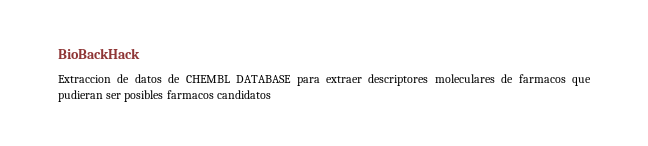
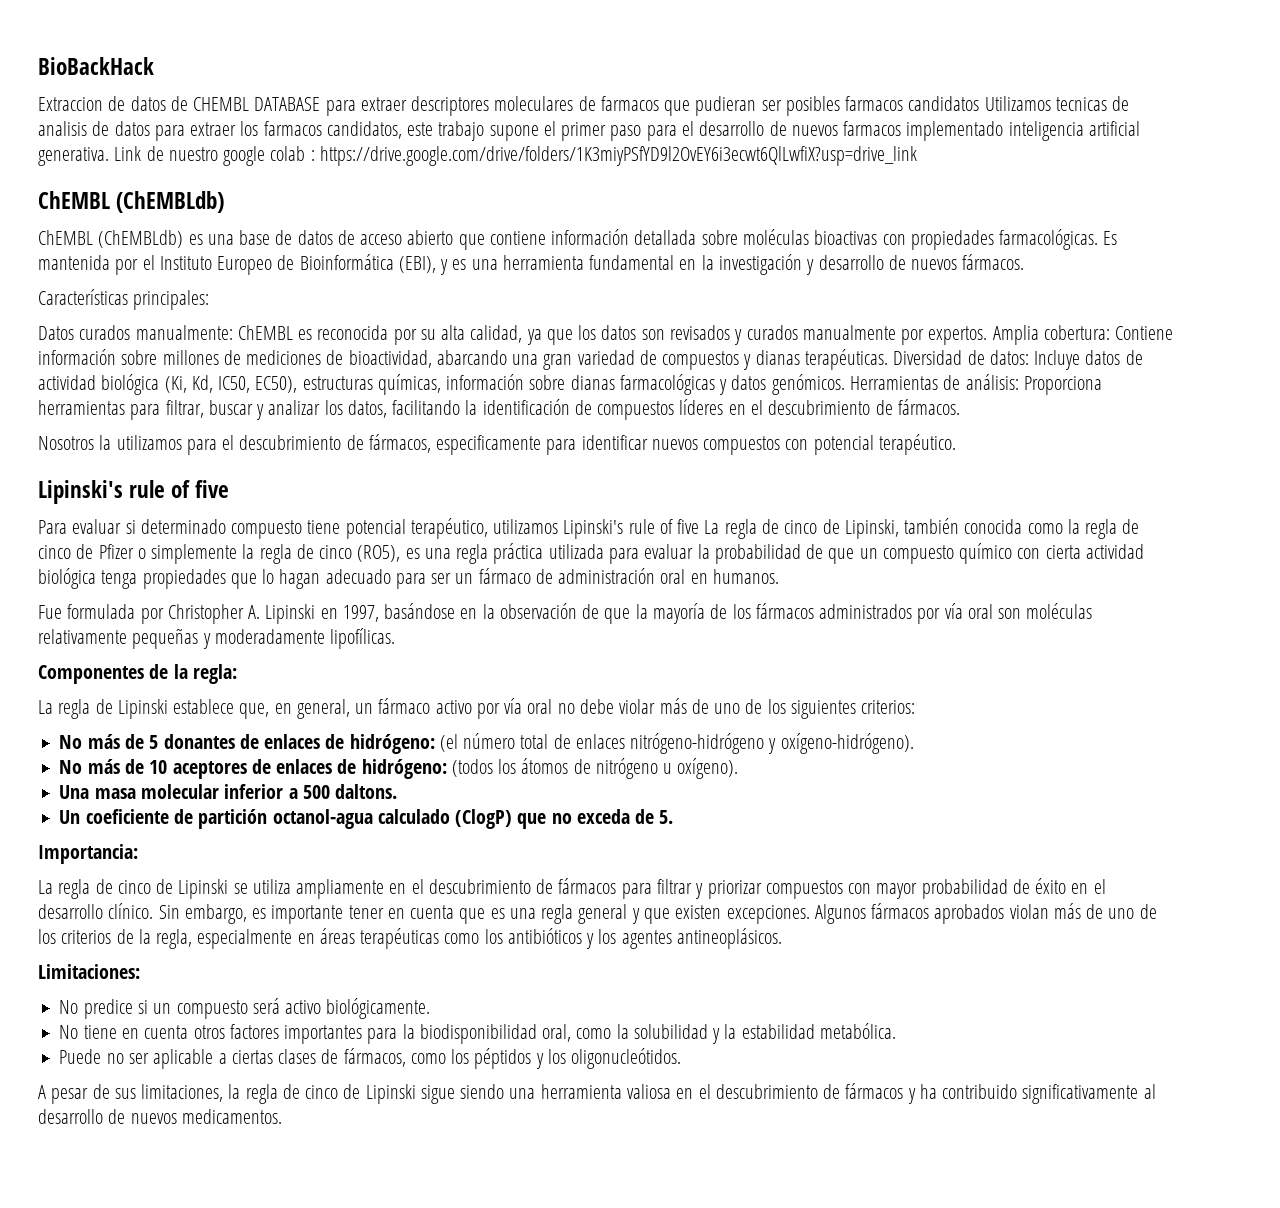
- Extraccion de datos de CHEMBL DATABASE para extraer descriptores moleculares de farmacos que pudieran ser posibles farmacos candidatos
+ Extraccion de datos de CHEMBL DATABASE para extraer descriptores moleculares de farmacos que pudieran ser posibles farmacos candidatos Utilizamos tecnicas de analisis de datos para extraer los farmacos candidatos, este trabajo supone el primer paso para el desarrollo de nuevos farmacos implementado inteligencia artificial generativa. Link de nuestro google colab : https://drive.google.com/drive/folders/1K3miyPSfYD9l2OvEY6i3ecwt6QlLwfiX?usp=drive_link
+ ChEMBL (ChEMBLdb)
+ ChEMBL (ChEMBLdb) es una base de datos de acceso abierto que contiene información detallada sobre moléculas bioactivas con propiedades farmacológicas. Es mantenida por el Instituto Europeo de Bioinformática (EBI), y es una herramienta fundamental en la investigación y desarrollo de nuevos fármacos.
+ Características principales:
+ Datos curados manualmente: ChEMBL es reconocida por su alta calidad, ya que los datos son revisados y curados manualmente por expertos. Amplia cobertura: Contiene información sobre millones de mediciones de bioactividad, abarcando una gran variedad de compuestos y dianas terapéuticas. Diversidad de datos: Incluye datos de actividad biológica (Ki, Kd, IC50, EC50), estructuras químicas, información sobre dianas farmacológicas y datos genómicos. Herramientas de análisis: Proporciona herramientas para filtrar, buscar y analizar los datos, facilitando la identificación de compuestos líderes en el descubrimiento de fármacos.
+ Nosotros la utilizamos para el descubrimiento de fármacos, especificamente para identificar nuevos compuestos con potencial terapéutico.
+ Lipinski's rule of five
+ Para evaluar si determinado compuesto tiene potencial terapéutico, utilizamos Lipinski's rule of five La regla de cinco de Lipinski, también conocida como la regla de cinco de Pfizer o simplemente la regla de cinco (RO5), es una regla práctica utilizada para evaluar la probabilidad de que un compuesto químico con cierta actividad biológica tenga propiedades que lo hagan adecuado para ser un fármaco de administración oral en humanos.
+ Fue formulada por Christopher A. Lipinski en 1997, basándose en la observación de que la mayoría de los fármacos administrados por vía oral son moléculas relativamente pequeñas y moderadamente lipofílicas.
+ Componentes de la regla:
+ La regla de Lipinski establece que, en general, un fármaco activo por vía oral no debe violar más de uno de los siguientes criterios:
+ No más de 5 donantes de enlaces de hidrógeno: (el número total de enlaces nitrógeno-hidrógeno y oxígeno-hidrógeno).
+ No más de 10 aceptores de enlaces de hidrógeno: (todos los átomos de nitrógeno u oxígeno).
+ Una masa molecular inferior a 500 daltons.
+ Un coeficiente de partición octanol-agua calculado (ClogP) que no exceda de 5.
+ Importancia:
+ La regla de cinco de Lipinski se utiliza ampliamente en el descubrimiento de fármacos para filtrar y priorizar compuestos con mayor probabilidad de éxito en el desarrollo clínico. Sin embargo, es importante tener en cuenta que es una regla general y que existen excepciones. Algunos fármacos aprobados violan más de uno de los criterios de la regla, especialmente en áreas terapéuticas como los antibióticos y los agentes antineoplásicos.
+ Limitaciones:
+ No predice si un compuesto será activo biológicamente.
+ No tiene en cuenta otros factores importantes para la biodisponibilidad oral, como la solubilidad y la estabilidad metabólica.
+ Puede no ser aplicable a ciertas clases de fármacos, como los péptidos y los oligonucleótidos.
+ A pesar de sus limitaciones, la regla de cinco de Lipinski sigue siendo una herramienta valiosa en el descubrimiento de fármacos y ha contribuido significativamente al desarrollo de nuevos medicamentos.

